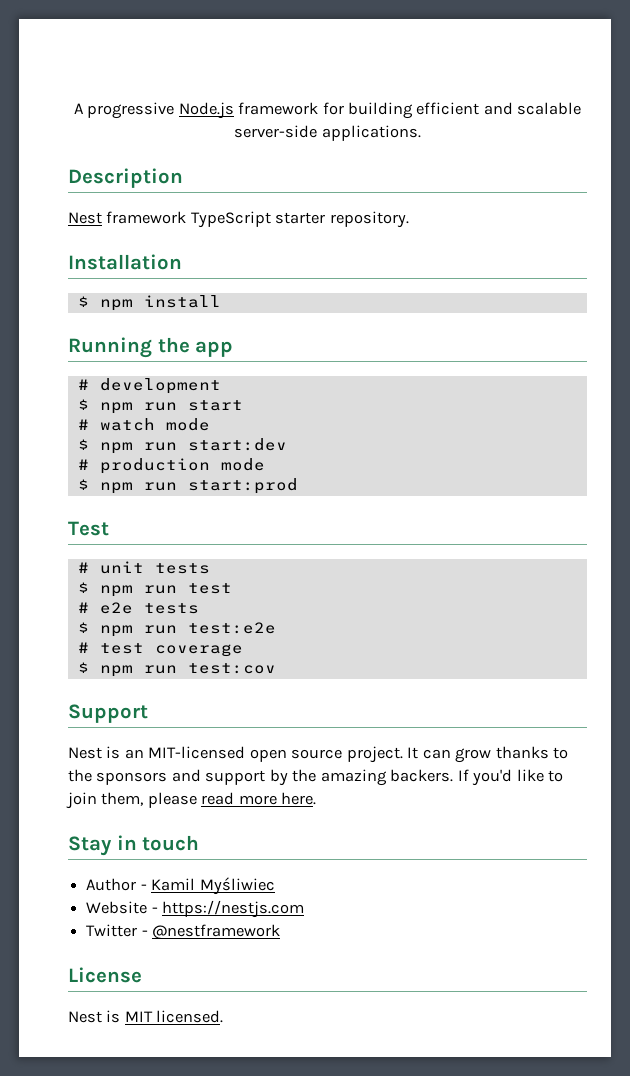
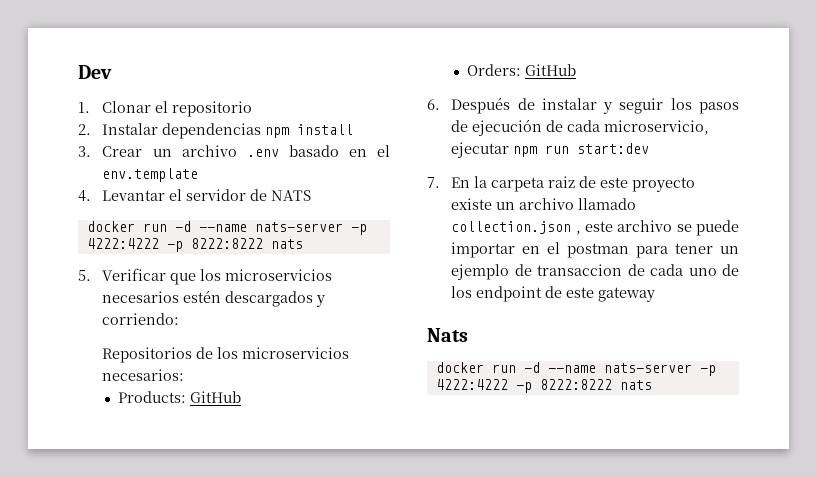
- A progressive Node.js framework for building efficient and scalable server-side applications.
- Description
- Nest framework TypeScript starter repository.
- Installation
- $ npm install
- Running the app
- # development
- $ npm run start
- # watch mode
- $ npm run start:dev
- # production mode
- $ npm run start:prod
- Test
- # unit tests
- $ npm run test
- # e2e tests
- $ npm run test:e2e
- # test coverage
- $ npm run test:cov
- Support
- Nest is an MIT-licensed open source project. It can grow thanks to the sponsors and support by the amazing backers. If you'd like to join them, please read more here.
- Stay in touch
- Author - Kamil Myśliwiec
- Website - https://nestjs.com
- Twitter - @nestframework
- License
- Nest is MIT licensed.
+ Dev
+ 1. Clonar el repositorio
+ 2. Instalar dependencias npm install
+ 3. Crear un archivo .env basado en el env.template
+ 4. Levantar el servidor de NATS
+ docker run -d --name nats-server -p 4222:4222 -p 8222:8222 nats
+ 5. Verificar que los microservicios necesarios estén descargados y corriendo:
+ Repositorios de los microservicios necesarios:
+ Products: GitHub
+ Orders: GitHub
+ 6. Después de instalar y seguir los pasos de ejecución de cada microservicio, ejecutar npm run start:dev
+ 7. En la carpeta raiz de este proyecto existe un archivo llamado collection.json , este archivo se puede importar en el postman para tener un ejemplo de transaccion de cada uno de los endpoint de este gateway
+ Nats
+ docker run -d --name nats-server -p 4222:4222 -p 8222:8222 nats

